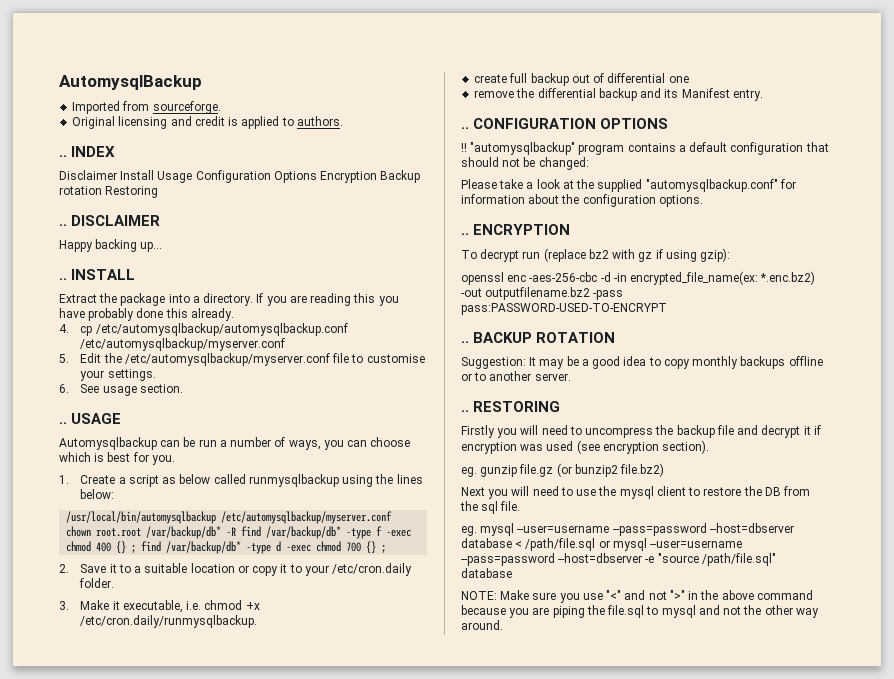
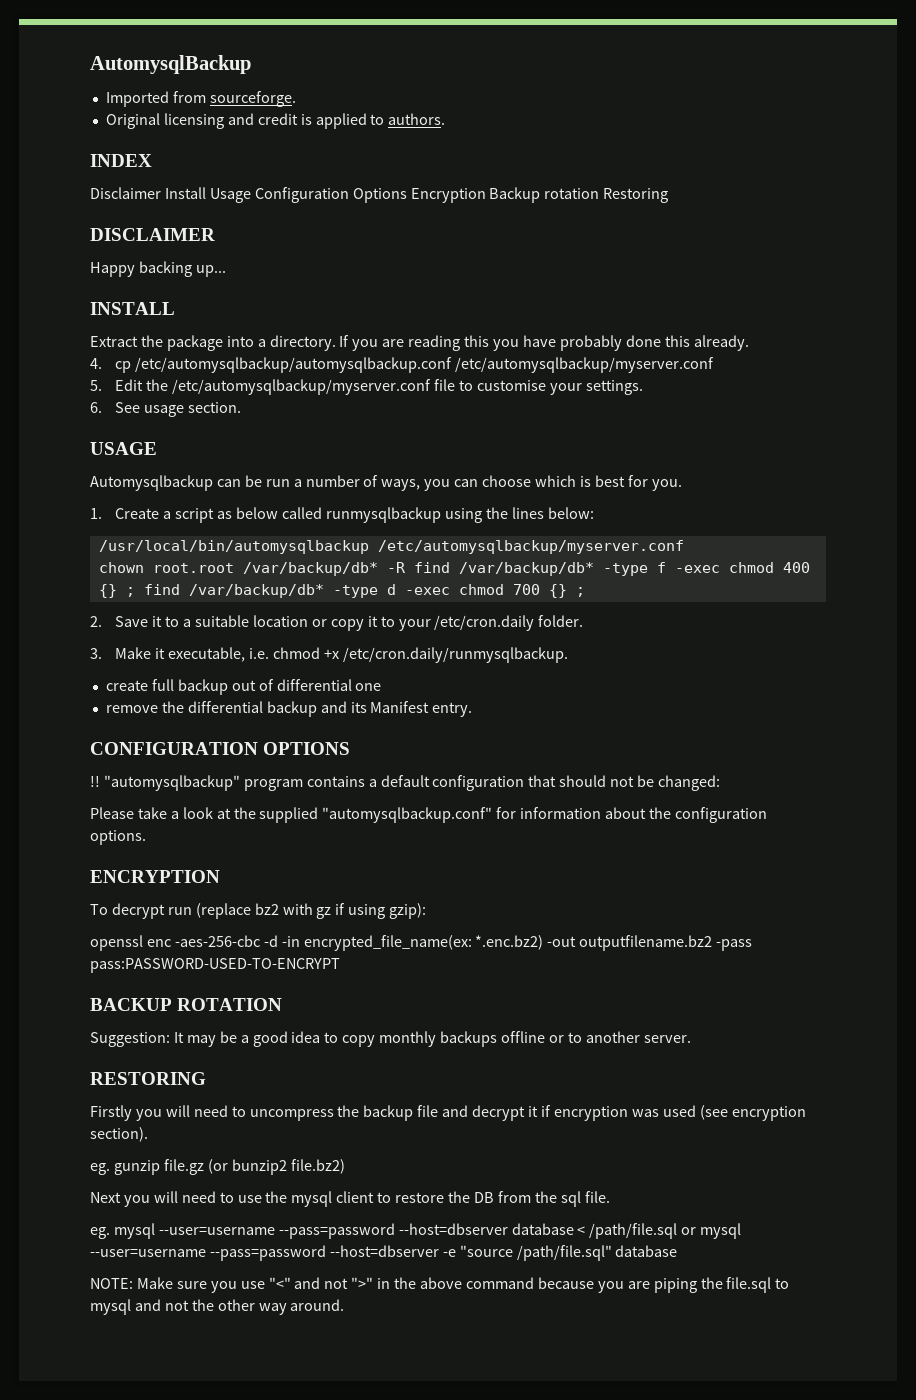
  Original licensing and credit is applied to authors.
- .. INDEX
+ INDEX
  Disclaimer Install Usage Configuration Options Encryption Backup rotation Restoring
- .. DISCLAIMER
+ DISCLAIMER
  Happy backing up...
- .. INSTALL
+ INSTALL
  6. See usage section.
- .. USAGE
+ USAGE
  remove the differential backup and its Manifest entry.
- .. CONFIGURATION OPTIONS
+ CONFIGURATION OPTIONS
  Please take a look at the supplied "automysqlbackup.conf" for information about the configuration options.
- .. ENCRYPTION
+ ENCRYPTION
  openssl enc -aes-256-cbc -d -in encrypted_file_name(ex: *.enc.bz2) -out outputfilename.bz2 -pass pass:PASSWORD-USED-TO-ENCRYPT
- .. BACKUP ROTATION
+ BACKUP ROTATION
  Suggestion: It may be a good idea to copy monthly backups offline or to another server.
- .. RESTORING
+ RESTORING

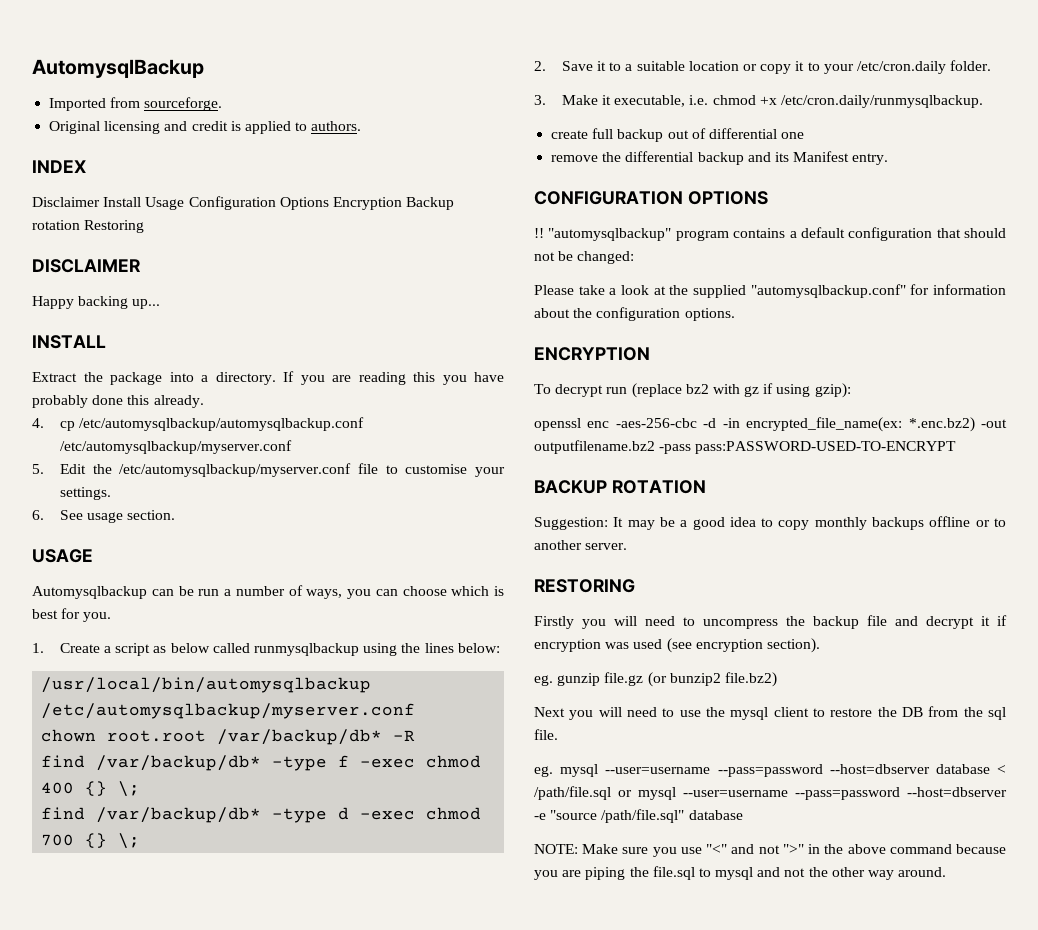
- chown root.root /var/backup/db* -R find /var/backup/db* -type f -exec chmod 400 {} ; find /var/backup/db* -type d -exec chmod 700 {} ;
+ chown root.root /var/backup/db* -R
+ find /var/backup/db* -type f -exec chmod 400 {} \;
+ find /var/backup/db* -type d -exec chmod 700 {} \;

